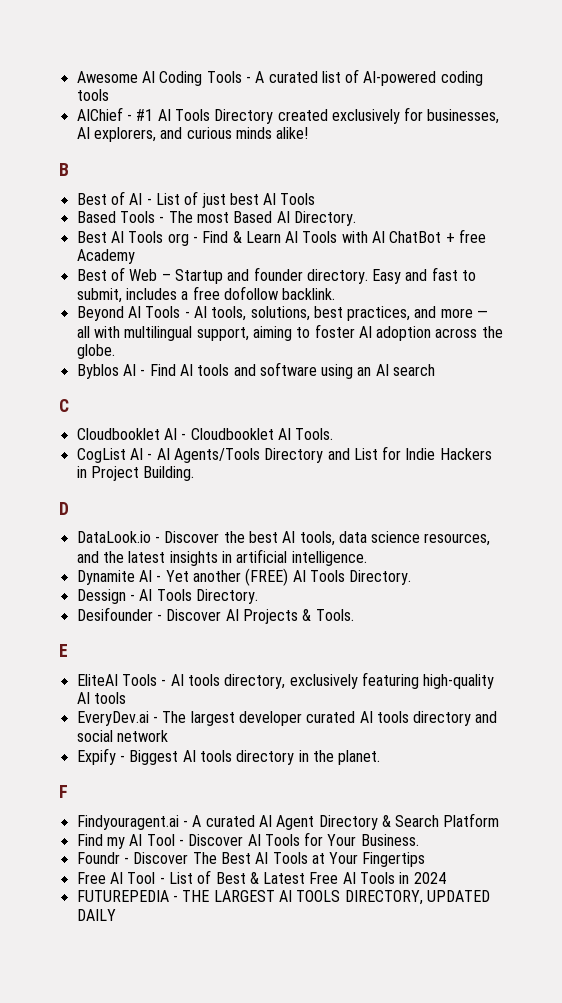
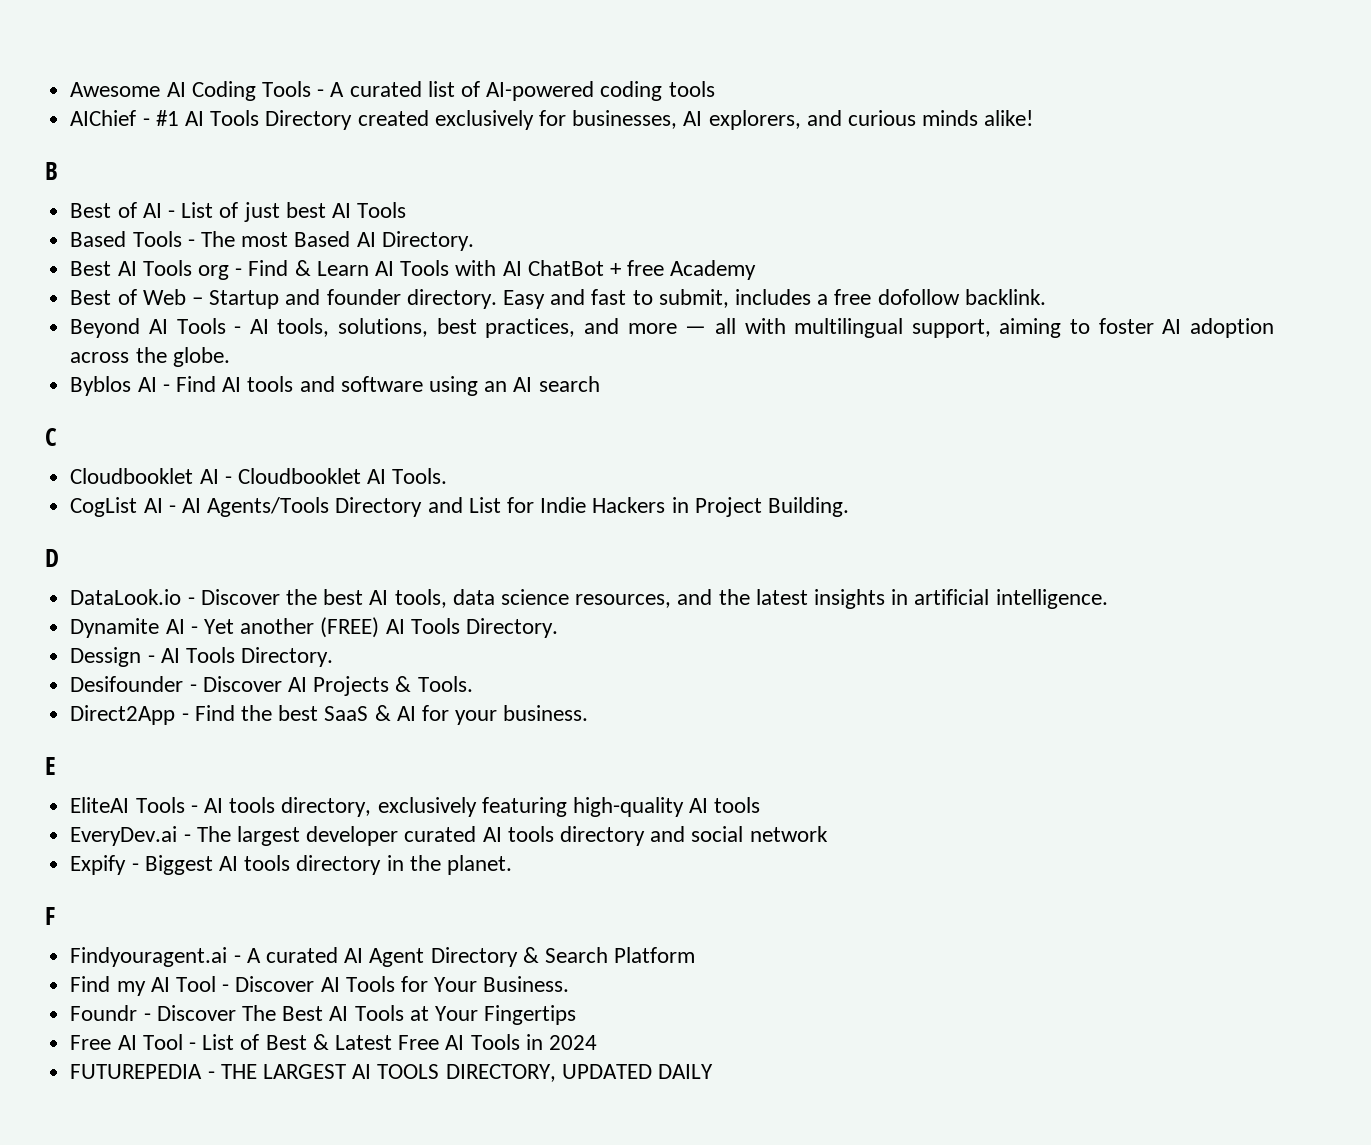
+ Direct2App - Find the best SaaS & AI for your business.

